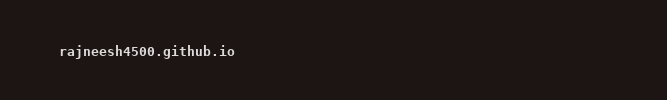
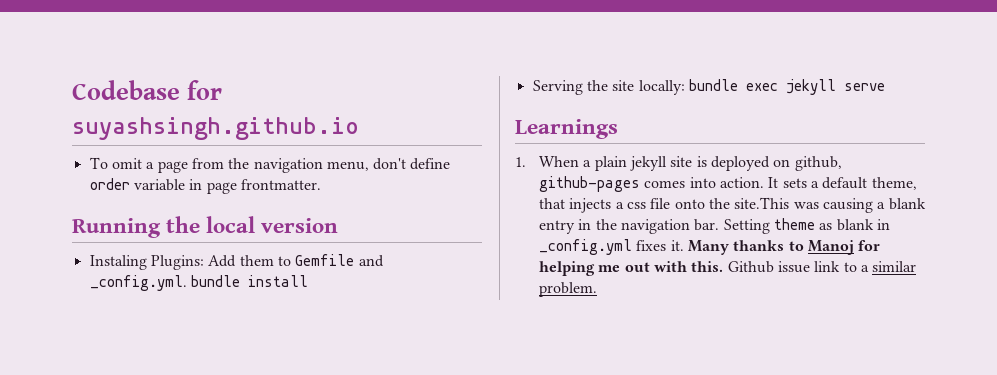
- rajneesh4500.github.io
+ Codebase for suyashsingh.github.io
+ To omit a page from the navigation menu, don't define order variable in page frontmatter.
+ Running the local version
+ Instaling Plugins: Add them to Gemfile and _config.yml. bundle install
+ Serving the site locally: bundle exec jekyll serve
+ Learnings
+ 1. When a plain jekyll site is deployed on github, github-pages comes into action. It sets a default theme, that injects a css file onto the site.This was causing a blank entry in the navigation bar. Setting theme as blank in _config.yml fixes it. Many thanks to Manoj for helping me out with this. Github issue link to a similar problem.

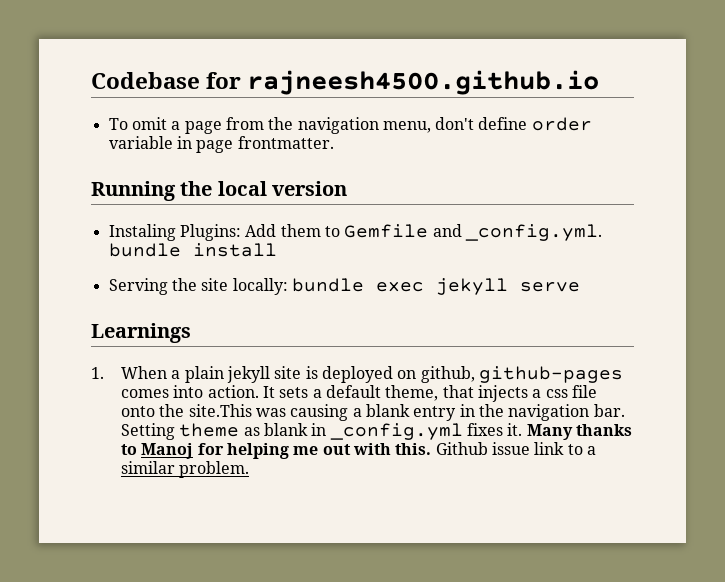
- Codebase for suyashsingh.github.io
+ Codebase for rajneesh4500.github.io

